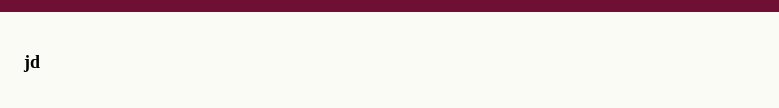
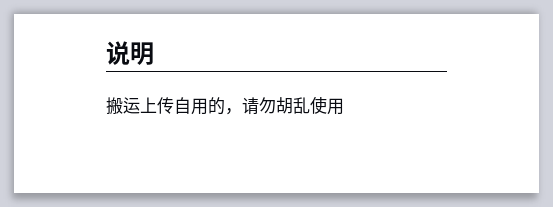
- jd
+ 说明
+ 搬运上传自用的，请勿胡乱使用

